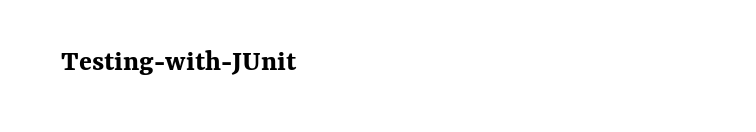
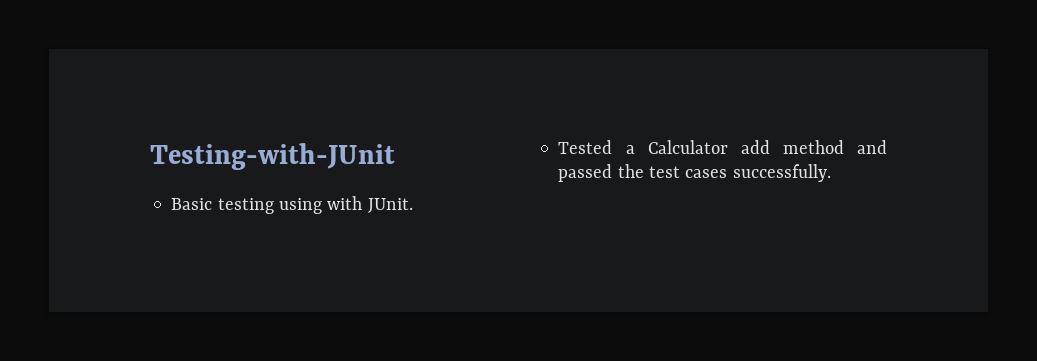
+ Basic testing using with JUnit.
+ Tested a Calculator add method and passed the test cases successfully.

